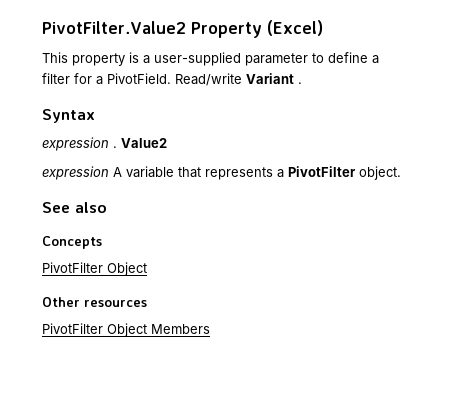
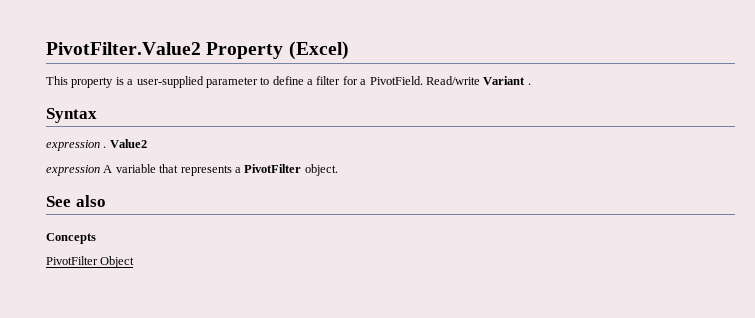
- Other resources
- PivotFilter Object Members

